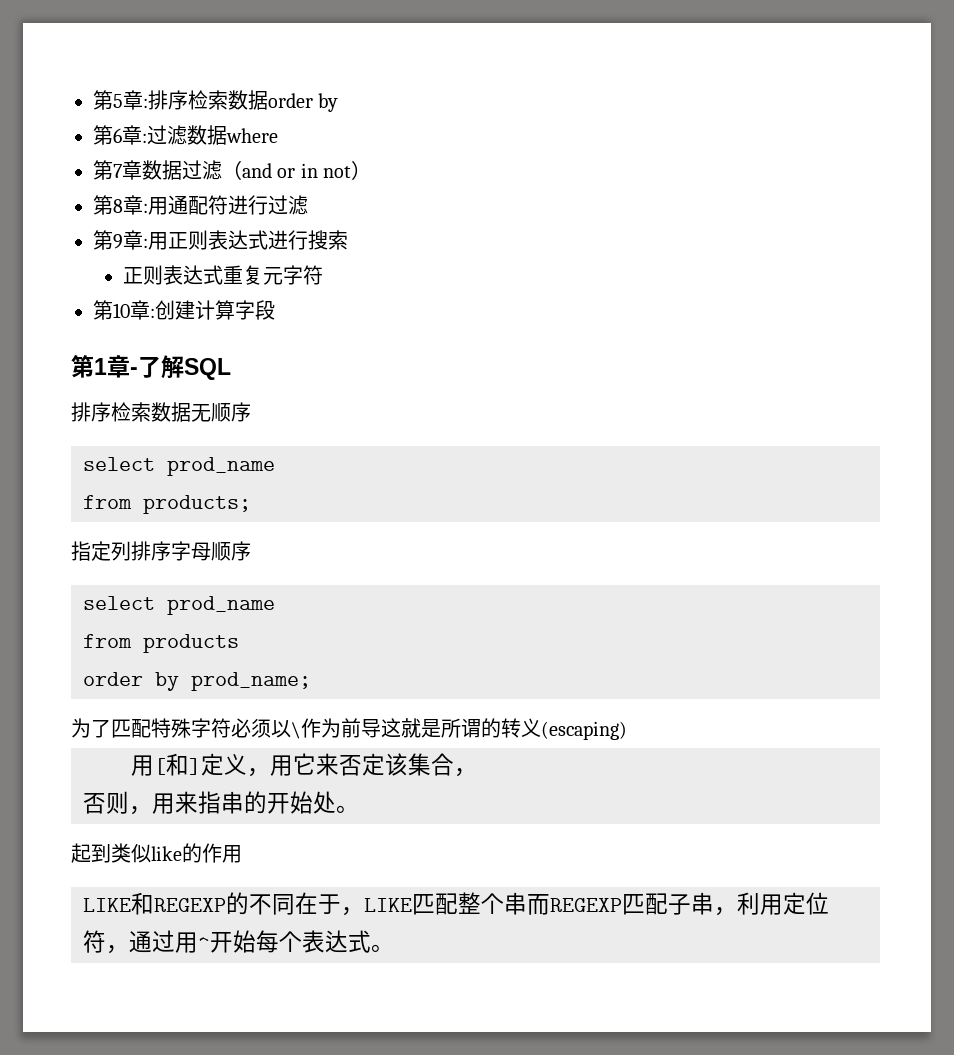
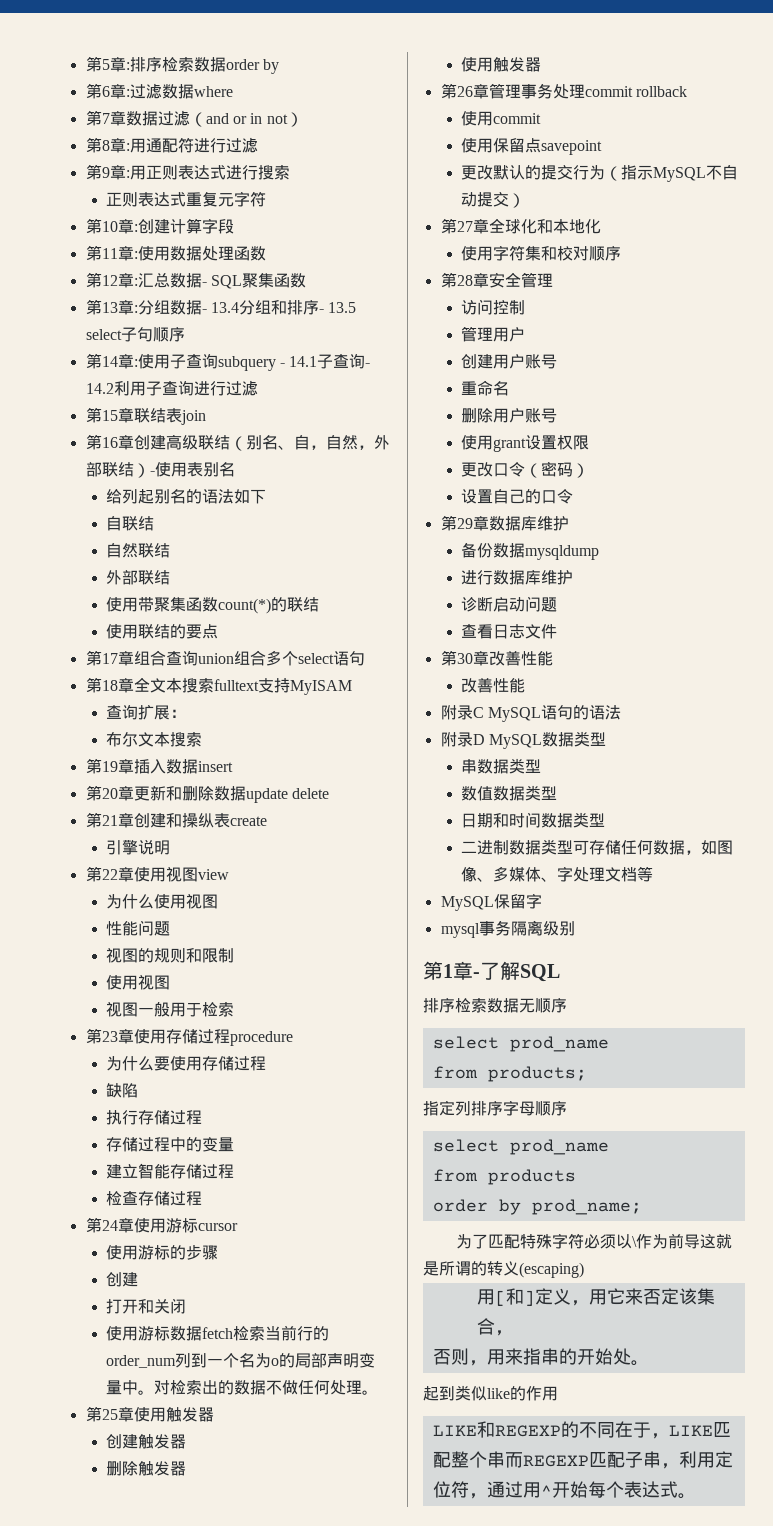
+ 第11章:使用数据处理函数
+ 第12章:汇总数据- SQL聚集函数
+ 第13章:分组数据- 13.4分组和排序- 13.5 select子句顺序
+ 第14章:使用子查询subquery - 14.1子查询- 14.2利用子查询进行过滤
+ 第15章联结表join
+ 第16章创建高级联结（别名、自，自然，外部联结）-使用表别名
+ 给列起别名的语法如下
+ 自联结
+ 自然联结
+ 外部联结
+ 使用带聚集函数count(*)的联结
+ 使用联结的要点
+ 第17章组合查询union组合多个select语句
+ 第18章全文本搜索fulltext支持MyISAM
+ 查询扩展：
+ 布尔文本搜索
+ 第19章插入数据insert
+ 第20章更新和删除数据update delete
+ 第21章创建和操纵表create
+ 引擎说明
+ 第22章使用视图view
+ 为什么使用视图
+ 性能问题
+ 视图的规则和限制
+ 使用视图
+ 视图一般用于检索
+ 第23章使用存储过程procedure
+ 为什么要使用存储过程
+ 缺陷
+ 执行存储过程
+ 存储过程中的变量
+ 建立智能存储过程
+ 检查存储过程
+ 第24章使用游标cursor
+ 使用游标的步骤
+ 创建
+ 打开和关闭
+ 使用游标数据fetch检索当前行的order_num列到一个名为o的局部声明变量中。对检索出的数据不做任何处理。
+ 第25章使用触发器
+ 创建触发器
+ 删除触发器
+ 使用触发器
+ 第26章管理事务处理commit rollback
+ 使用commit
+ 使用保留点savepoint
+ 更改默认的提交行为（指示MySQL不自动提交）
+ 第27章全球化和本地化
+ 使用字符集和校对顺序
+ 第28章安全管理
+ 访问控制
+ 管理用户
+ 创建用户账号
+ 重命名
+ 删除用户账号
+ 使用grant设置权限
+ 更改口令（密码）
+ 设置自己的口令
+ 第29章数据库维护
+ 备份数据mysqldump
+ 进行数据库维护
+ 诊断启动问题
+ 查看日志文件
+ 第30章改善性能
+ 改善性能
+ 附录C MySQL语句的语法
+ 附录D MySQL数据类型
+ 串数据类型
+ 数值数据类型
+ 日期和时间数据类型
+ 二进制数据类型可存储任何数据，如图像、多媒体、字处理文档等
+ MySQL保留字
+ mysql事务隔离级别

